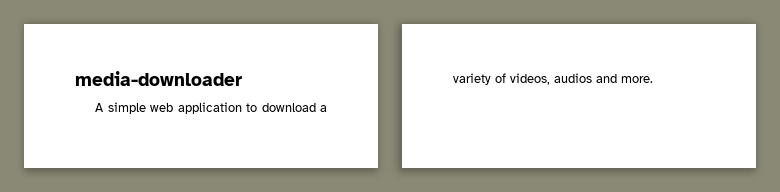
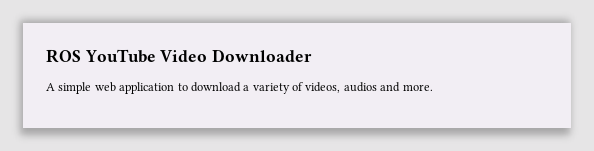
- media-downloader
+ ROS YouTube Video Downloader

